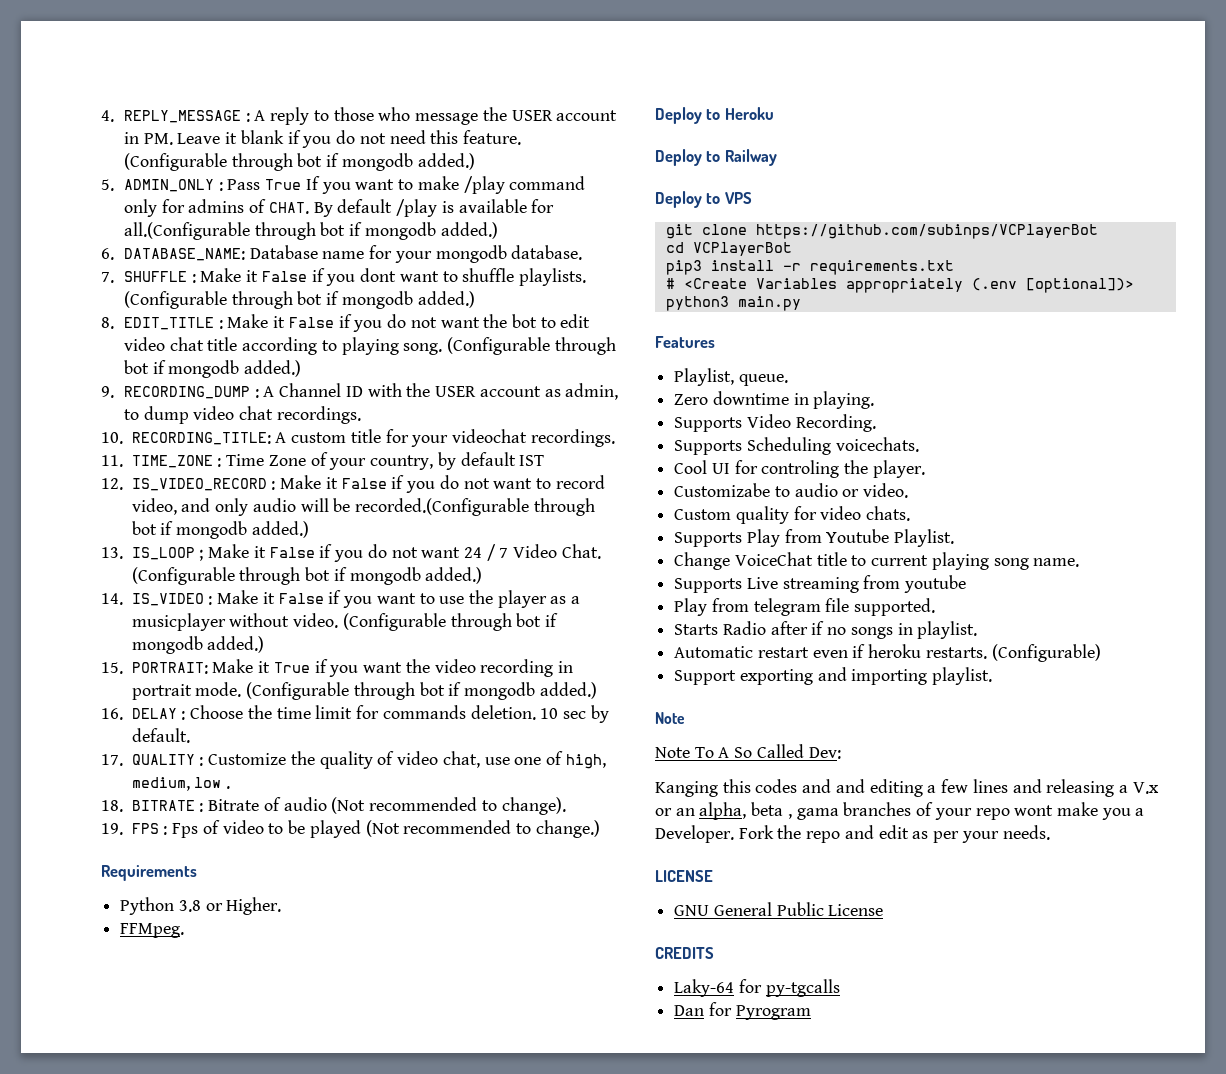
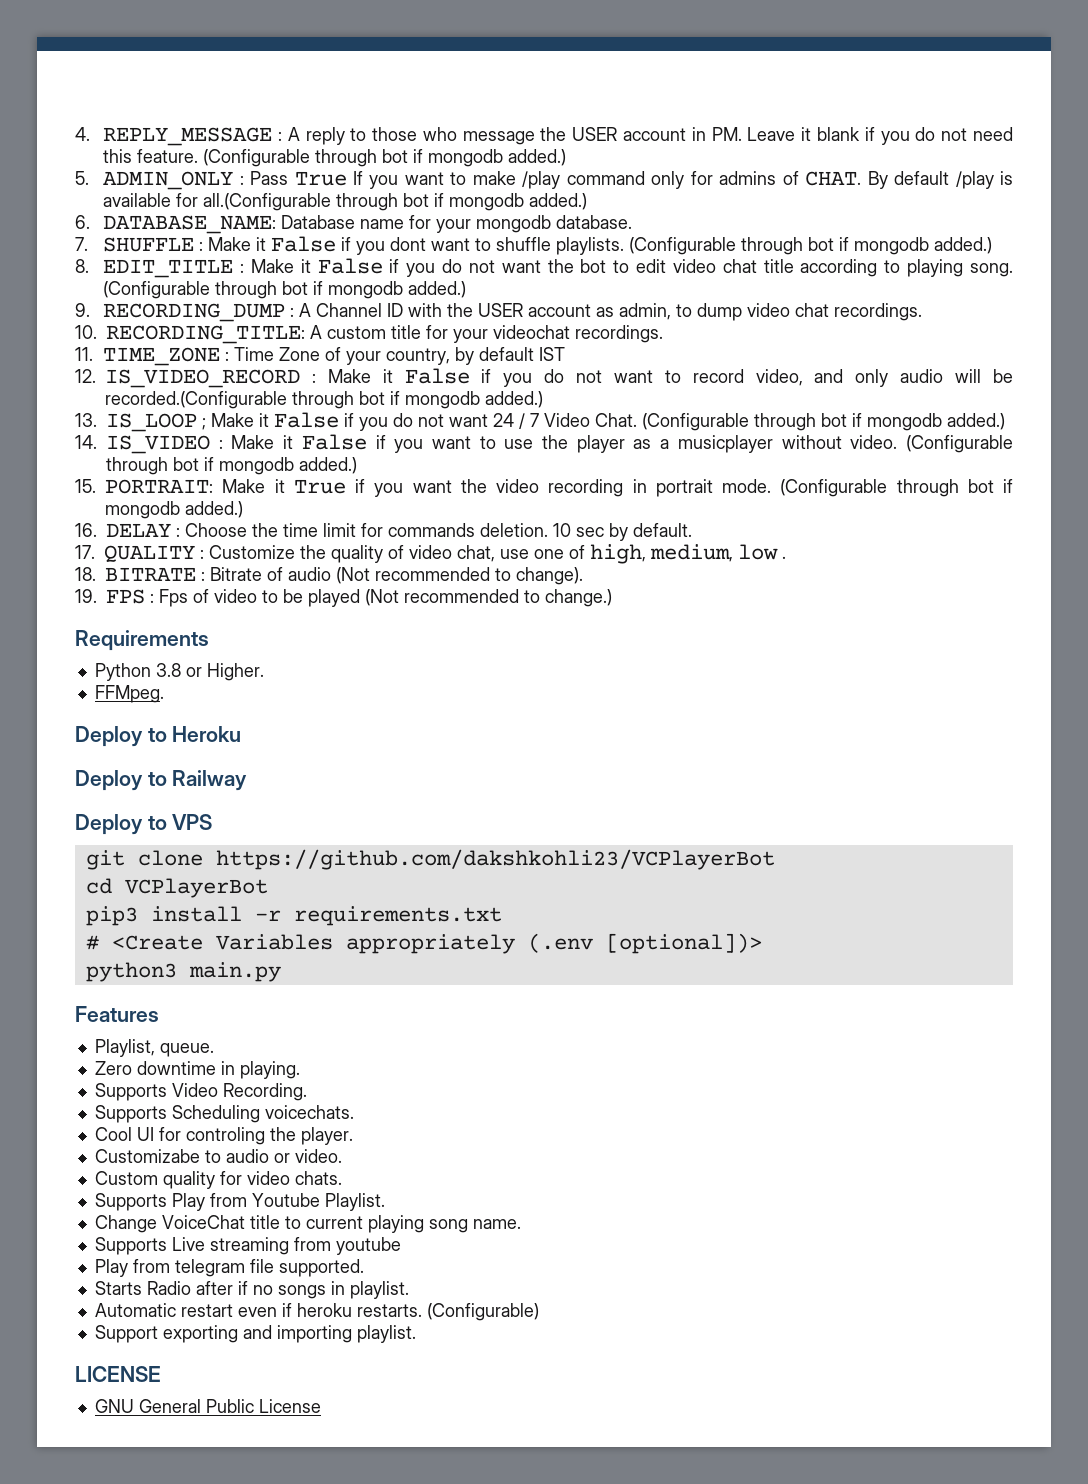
- git clone https://github.com/subinps/VCPlayerBot
+ git clone https://github.com/dakshkohli23/VCPlayerBot
  Support exporting and importing playlist.
- Note
- Note To A So Called Dev:
- Kanging this codes and and editing a few lines and releasing a V.x or an alpha, beta , gama branches of your repo wont make you a Developer. Fork the repo and edit as per your needs.
- CREDITS
- Laky-64 for py-tgcalls
- Dan for Pyrogram

